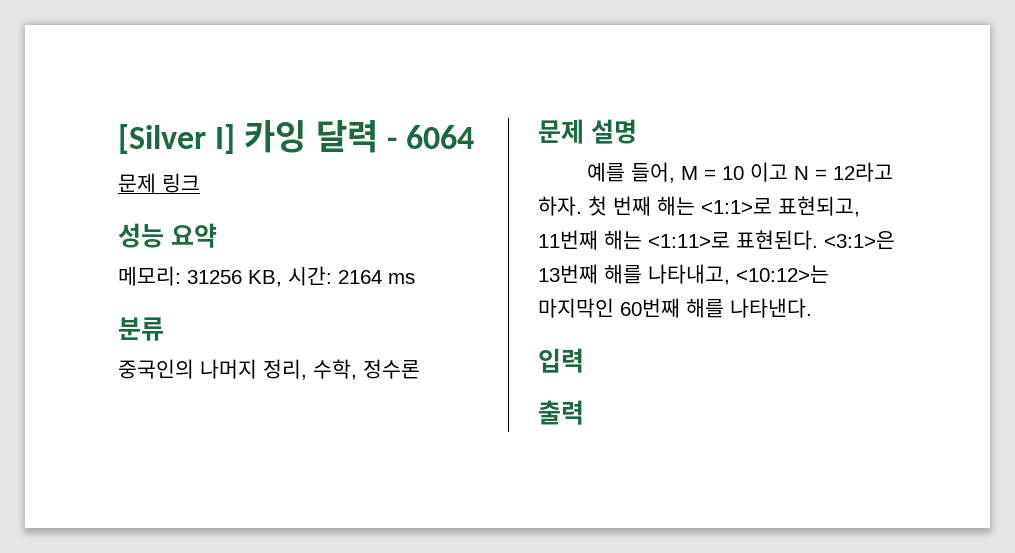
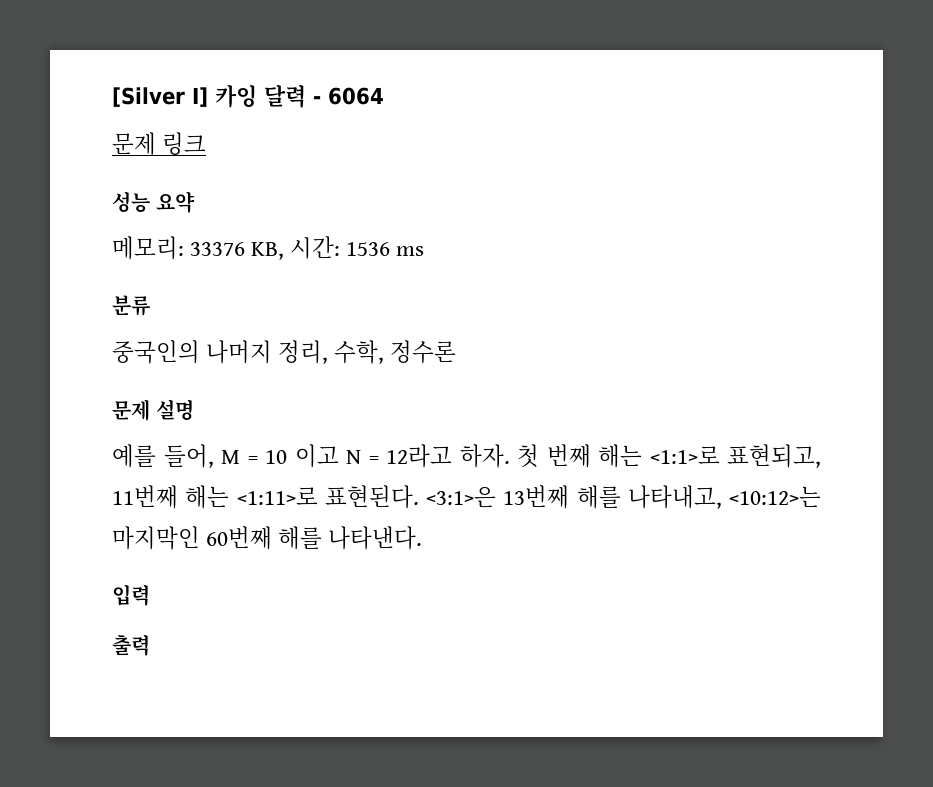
- 메모리: 31256 KB, 시간: 2164 ms
+ 메모리: 33376 KB, 시간: 1536 ms

